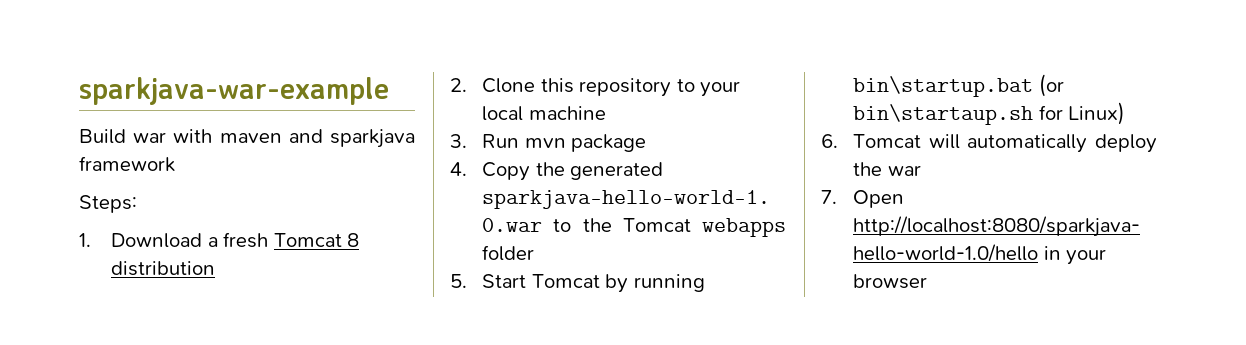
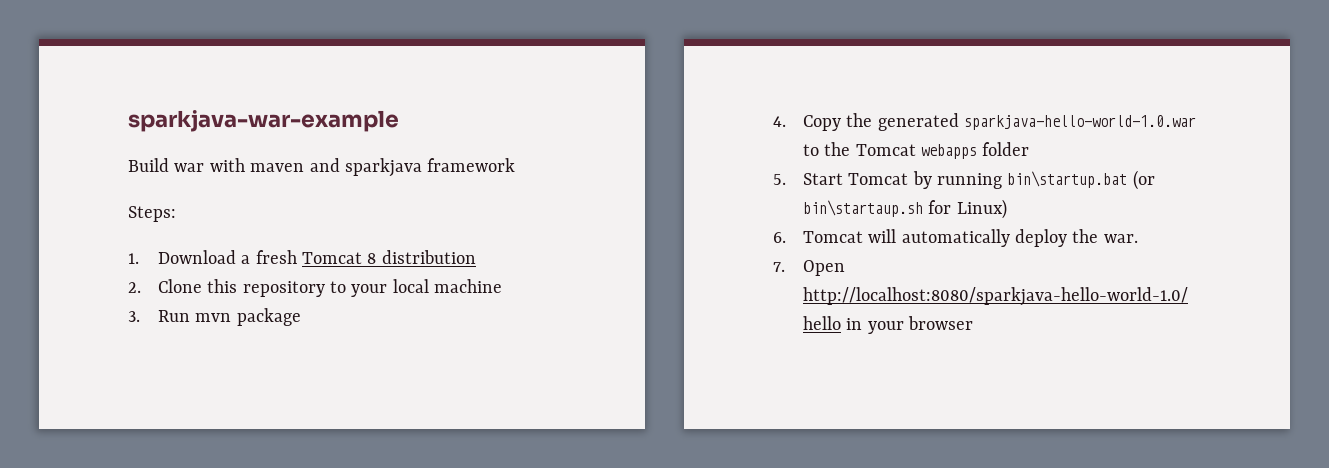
- 6. Tomcat will automatically deploy the war
+ 6. Tomcat will automatically deploy the war.

